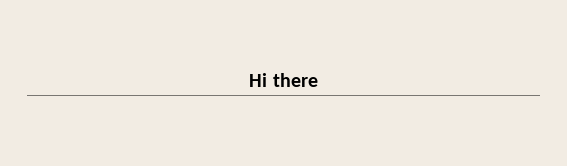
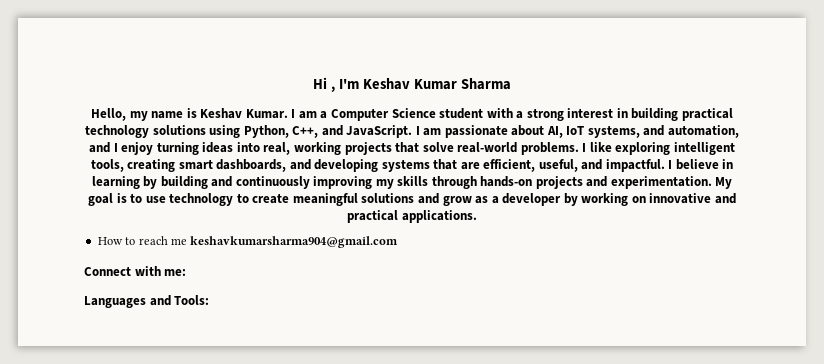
- Hi there
+ Hi , I'm Keshav Kumar Sharma
+ Hello, my name is Keshav Kumar. I am a Computer Science student with a strong interest in building practical technology solutions using Python, C++, and JavaScript. I am passionate about AI, IoT systems, and automation, and I enjoy turning ideas into real, working projects that solve real-world problems. I like exploring intelligent tools, creating smart dashboards, and developing systems that are efficient, useful, and impactful. I believe in learning by building and continuously improving my skills through hands-on projects and experimentation. My goal is to use technology to create meaningful solutions and grow as a developer by working on innovative and practical applications.
+ How to reach me keshavkumarsharma904@gmail.com
+ Connect with me:
+ Languages and Tools:

